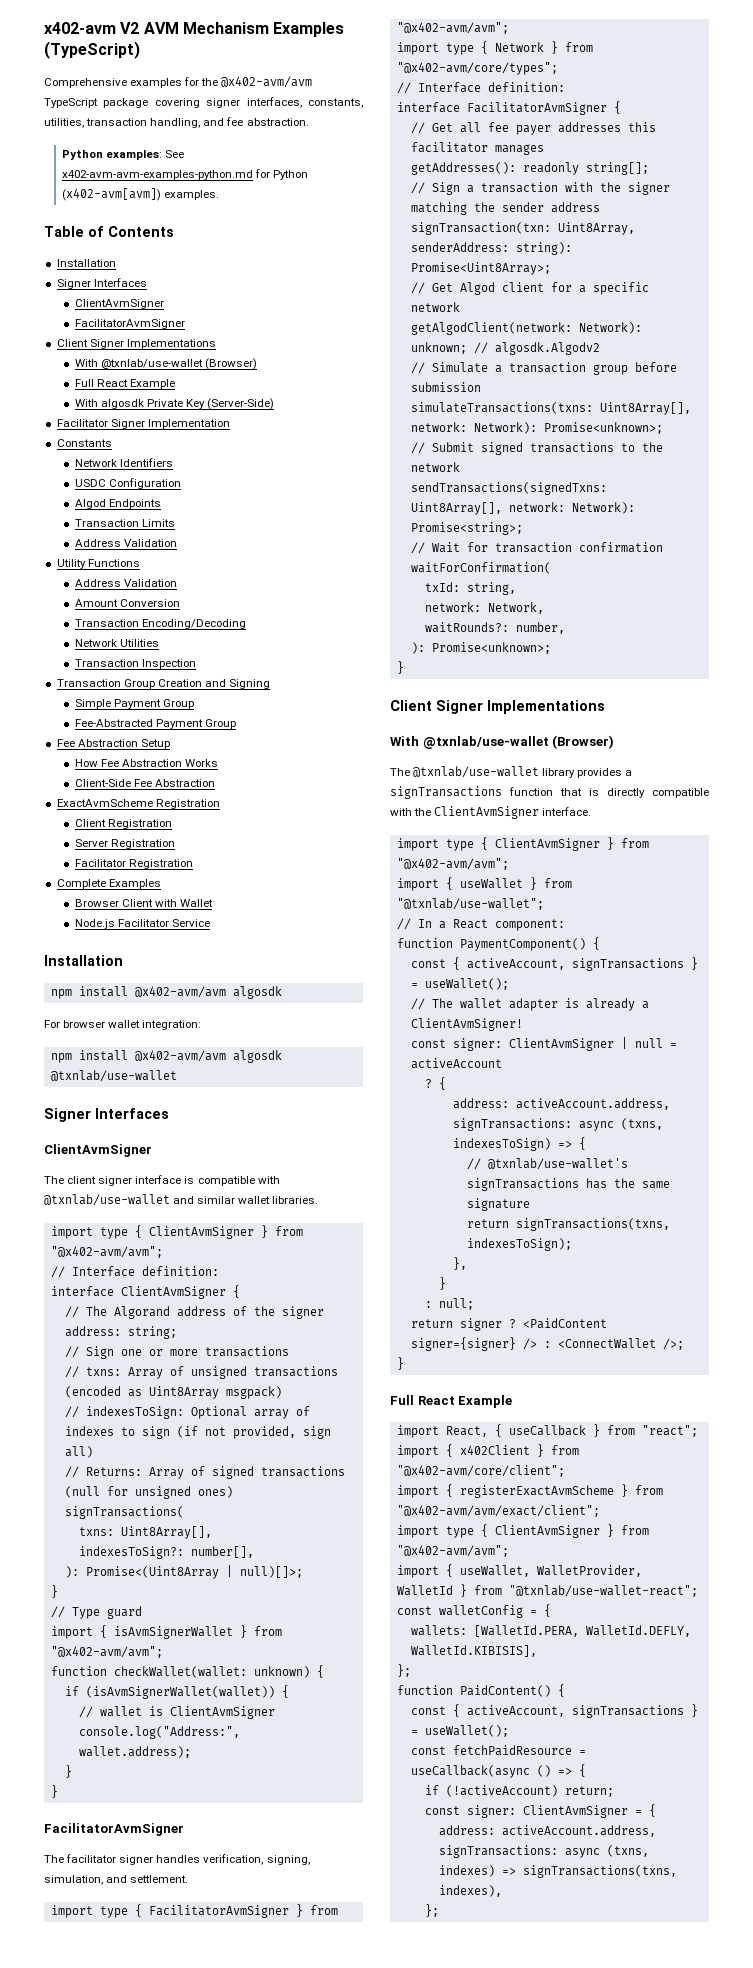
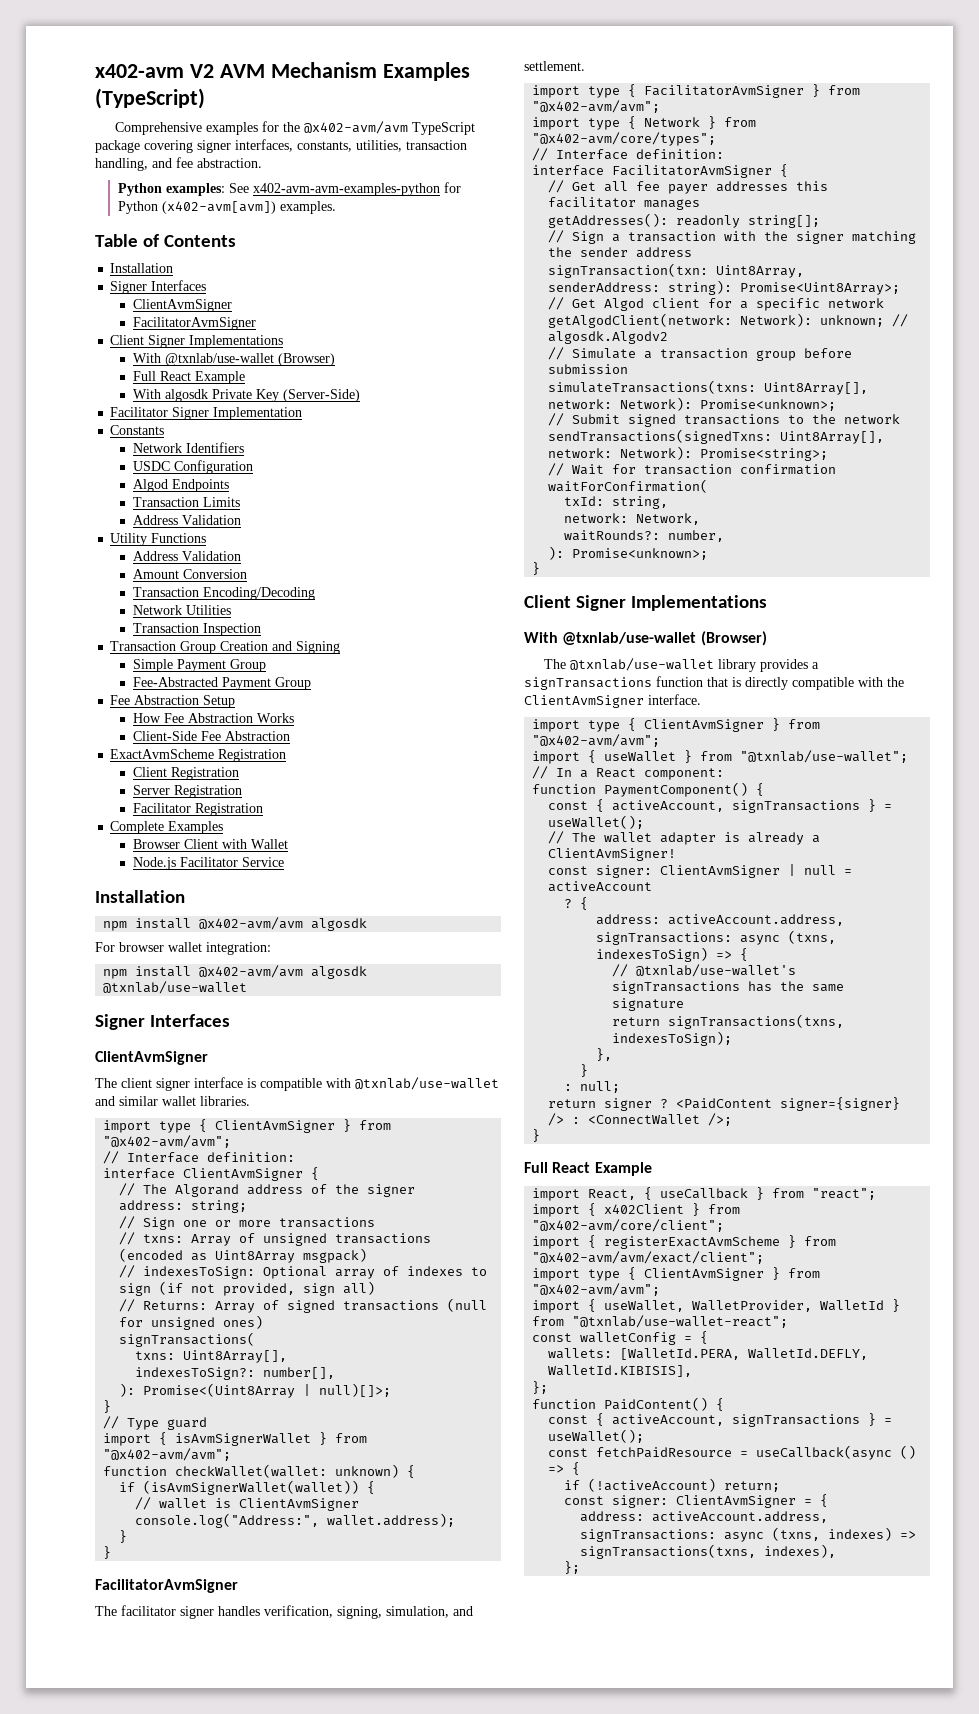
- Python examples: See x402-avm-avm-examples-python.md for Python (x402-avm[avm]) examples.
+ Python examples: See x402-avm-avm-examples-python for Python (x402-avm[avm]) examples.

